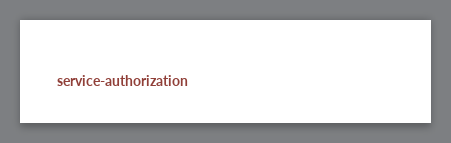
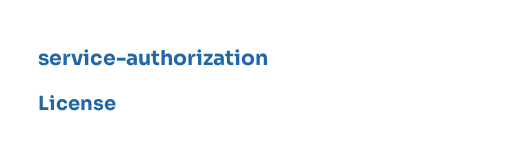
+ License

